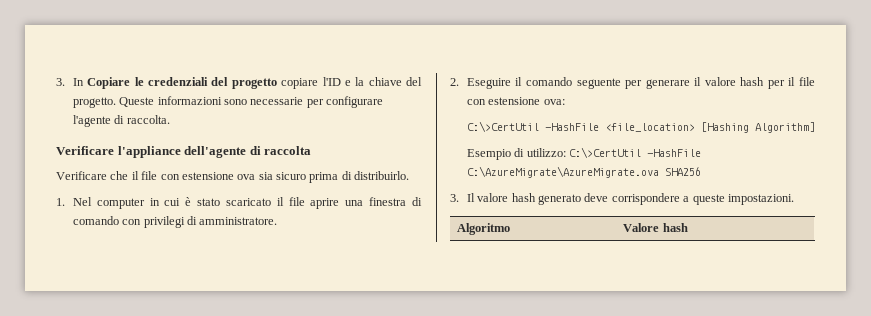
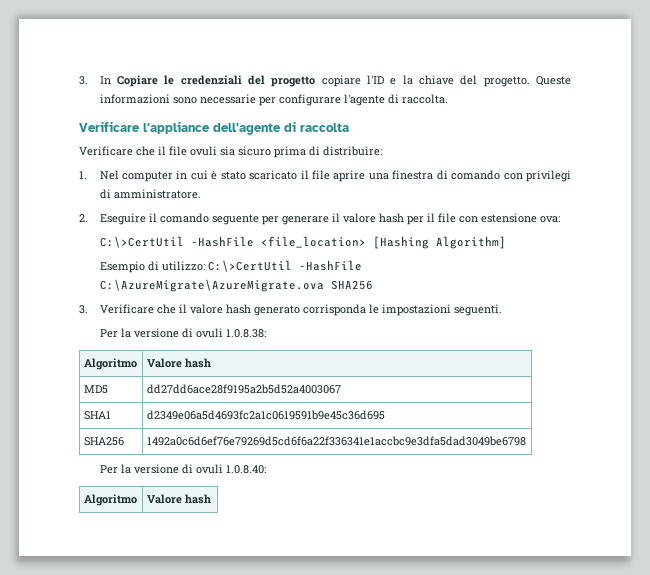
- Verificare che il file con estensione ova sia sicuro prima di distribuirlo.
+ Verificare che il file ovuli sia sicuro prima di distribuire:
- 3. Il valore hash generato deve corrispondere a queste impostazioni.
+ 3. Verificare che il valore hash generato corrisponda le impostazioni seguenti.
+ Per la versione di ovuli 1.0.8.38:
+ Algoritmo | Valore hash
+ MD5 | dd27dd6ace28f9195a2b5d52a4003067
+ SHA1 | d2349e06a5d4693fc2a1c0619591b9e45c36d695
+ SHA256 | 1492a0c6d6ef76e79269d5cd6f6a22f336341e1accbc9e3dfa5dad3049be6798
+ Per la versione di ovuli 1.0.8.40:

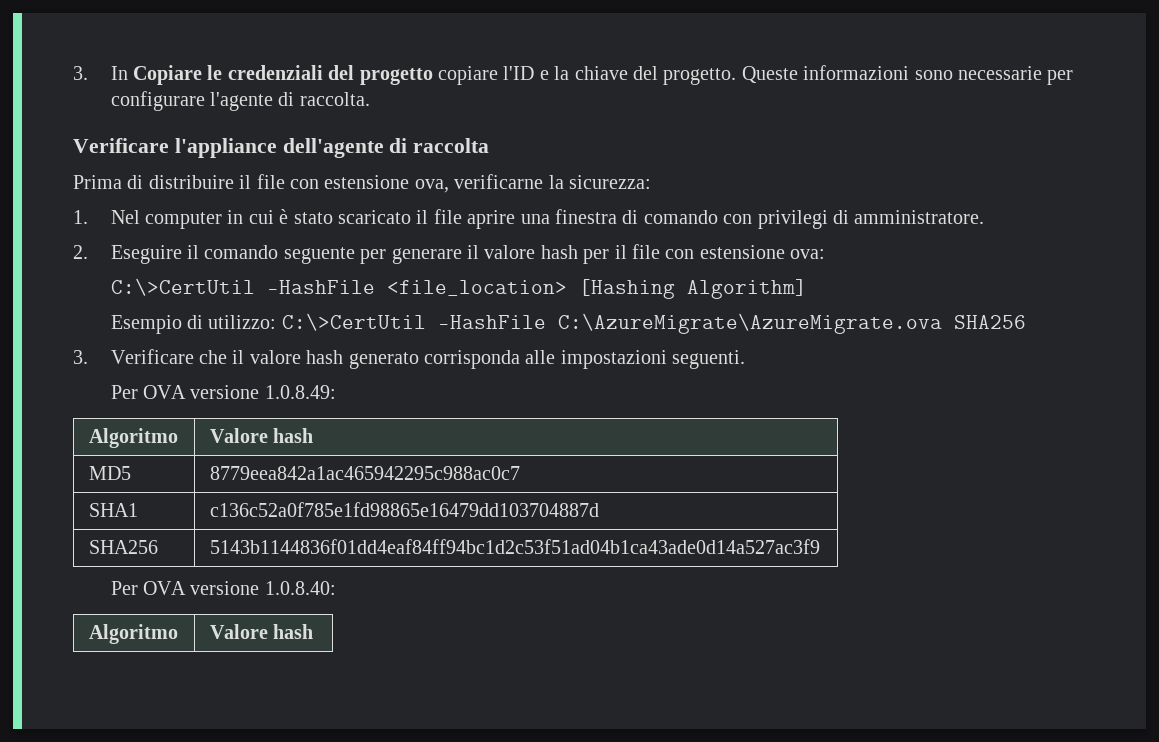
- Verificare che il file ovuli sia sicuro prima di distribuire:
+ Prima di distribuire il file con estensione ova, verificarne la sicurezza:
- 3. Verificare che il valore hash generato corrisponda le impostazioni seguenti.
+ 3. Verificare che il valore hash generato corrisponda alle impostazioni seguenti.
- Per la versione di ovuli 1.0.8.38:
+ Per OVA versione 1.0.8.49:
- MD5 | dd27dd6ace28f9195a2b5d52a4003067
+ MD5 | 8779eea842a1ac465942295c988ac0c7
- SHA1 | d2349e06a5d4693fc2a1c0619591b9e45c36d695
+ SHA1 | c136c52a0f785e1fd98865e16479dd103704887d
- SHA256 | 1492a0c6d6ef76e79269d5cd6f6a22f336341e1accbc9e3dfa5dad3049be6798
- Per la versione di ovuli 1.0.8.40:
+ SHA256 | 5143b1144836f01dd4eaf84ff94bc1d2c53f51ad04b1ca43ade0d14a527ac3f9
+ Per OVA versione 1.0.8.40:

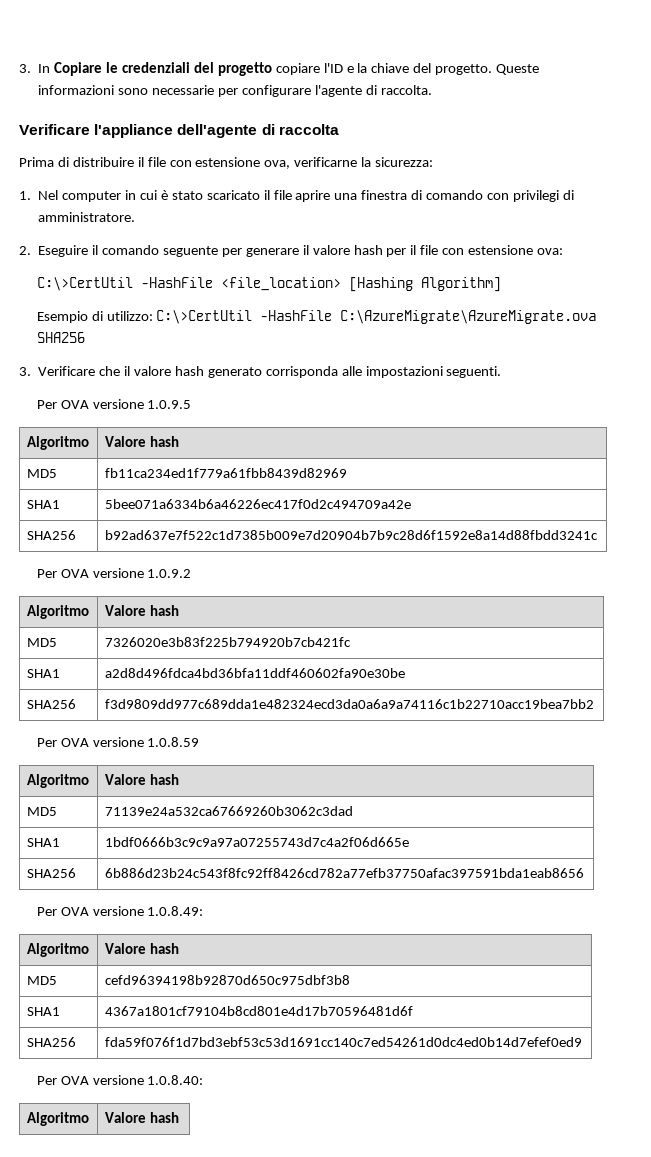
+ Per OVA versione 1.0.9.5
+ Algoritmo | Valore hash
+ MD5 | fb11ca234ed1f779a61fbb8439d82969
+ SHA1 | 5bee071a6334b6a46226ec417f0d2c494709a42e
+ SHA256 | b92ad637e7f522c1d7385b009e7d20904b7b9c28d6f1592e8a14d88fbdd3241c
+ Per OVA versione 1.0.9.2
+ Algoritmo | Valore hash
+ MD5 | 7326020e3b83f225b794920b7cb421fc
+ SHA1 | a2d8d496fdca4bd36bfa11ddf460602fa90e30be
+ SHA256 | f3d9809dd977c689dda1e482324ecd3da0a6a9a74116c1b22710acc19bea7bb2
+ Per OVA versione 1.0.8.59
+ Algoritmo | Valore hash
+ MD5 | 71139e24a532ca67669260b3062c3dad
+ SHA1 | 1bdf0666b3c9c9a97a07255743d7c4a2f06d665e
+ SHA256 | 6b886d23b24c543f8fc92ff8426cd782a77efb37750afac397591bda1eab8656
- MD5 | 8779eea842a1ac465942295c988ac0c7
- SHA1 | c136c52a0f785e1fd98865e16479dd103704887d
- SHA256 | 5143b1144836f01dd4eaf84ff94bc1d2c53f51ad04b1ca43ade0d14a527ac3f9
+ MD5 | cefd96394198b92870d650c975dbf3b8
+ SHA1 | 4367a1801cf79104b8cd801e4d17b70596481d6f
+ SHA256 | fda59f076f1d7bd3ebf53c53d1691cc140c7ed54261d0dc4ed0b14d7efef0ed9

